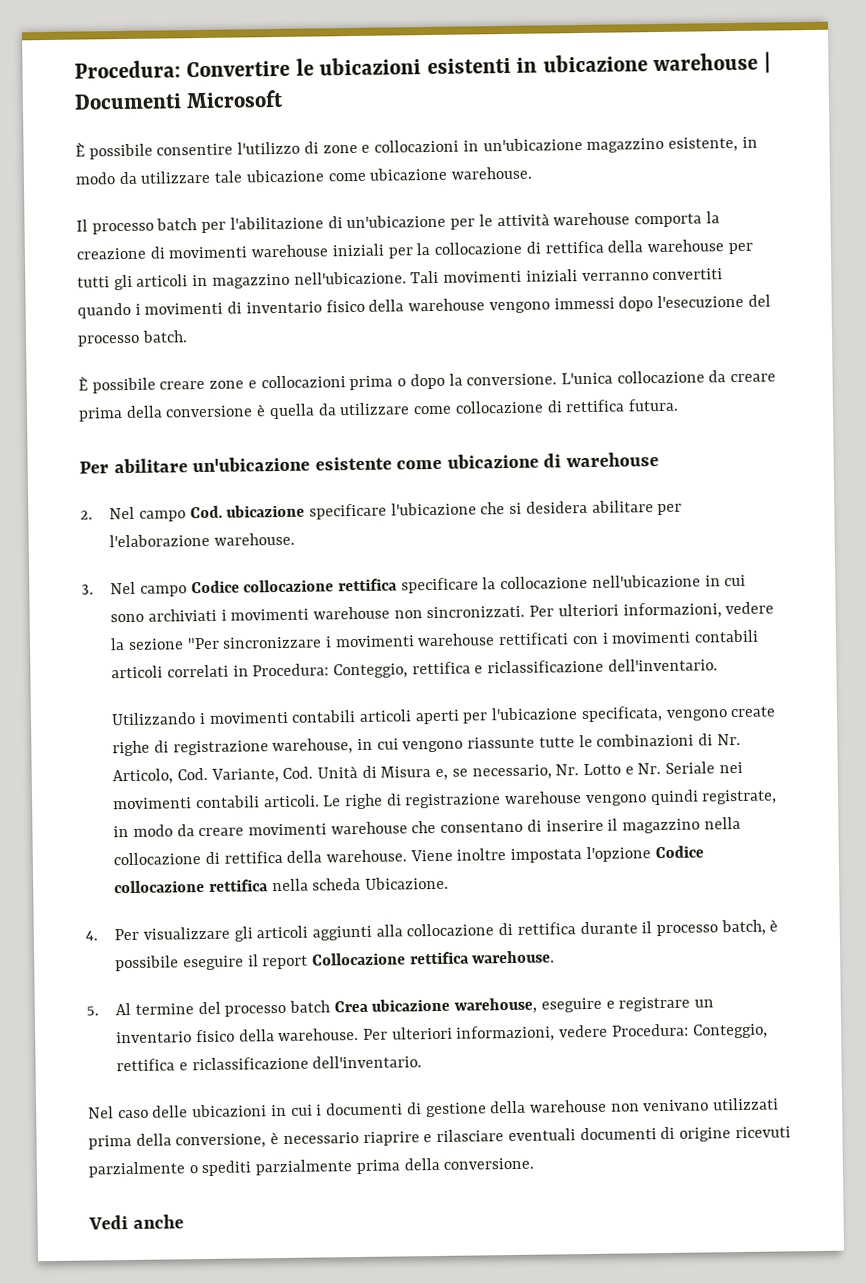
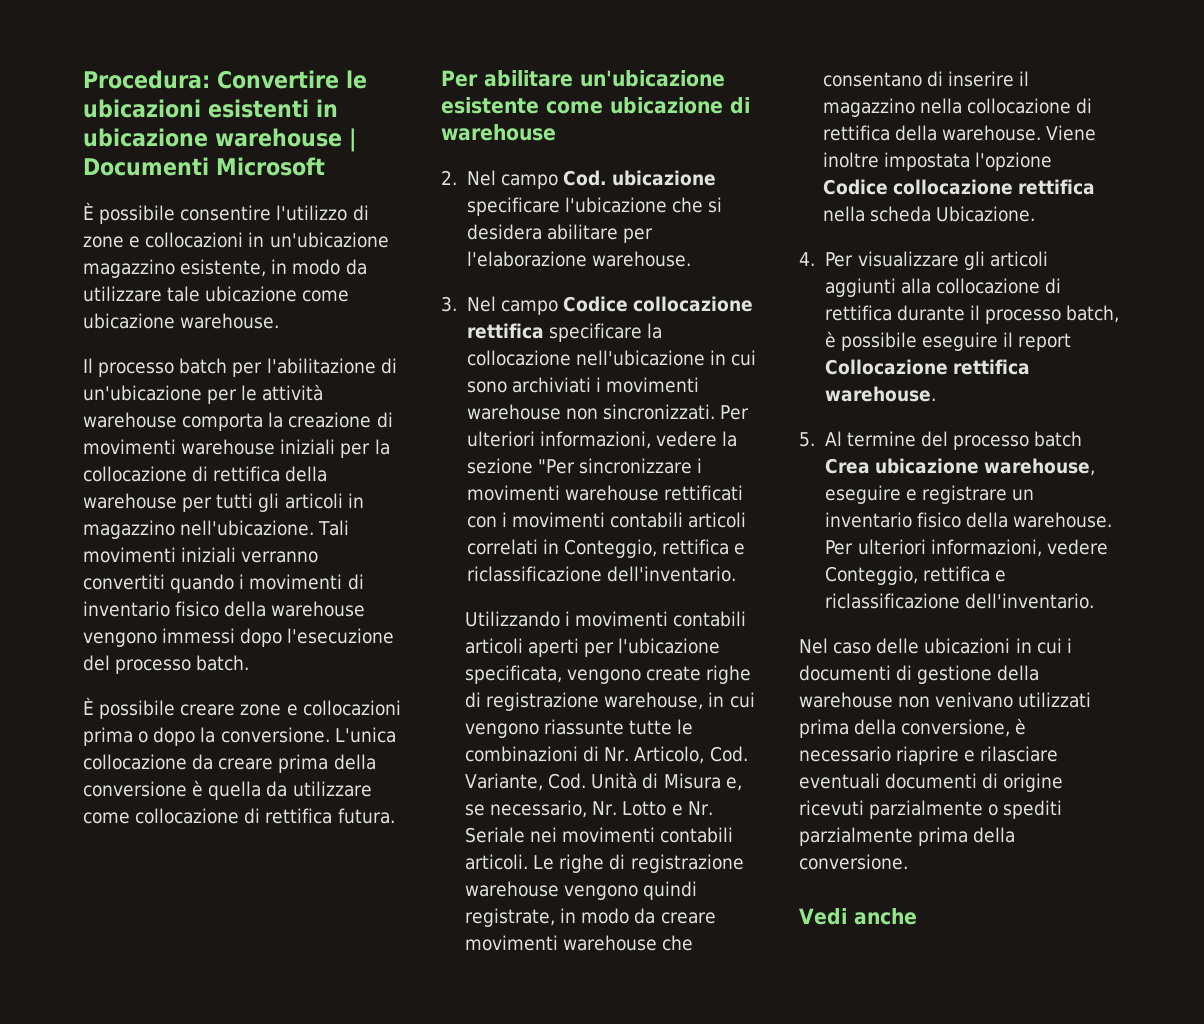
- Per ulteriori informazioni, vedere la sezione "Per sincronizzare i movimenti warehouse rettificati con i movimenti contabili articoli correlati in Procedura: Conteggio, rettifica e riclassificazione dell'inventario.
+ Per ulteriori informazioni, vedere la sezione "Per sincronizzare i movimenti warehouse rettificati con i movimenti contabili articoli correlati in Conteggio, rettifica e riclassificazione dell'inventario.
- Per ulteriori informazioni, vedere Procedura: Conteggio, rettifica e riclassificazione dell'inventario.
+ Per ulteriori informazioni, vedere Conteggio, rettifica e riclassificazione dell'inventario.

